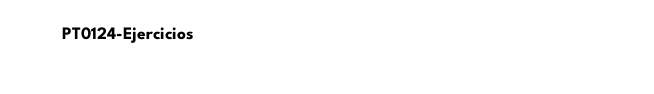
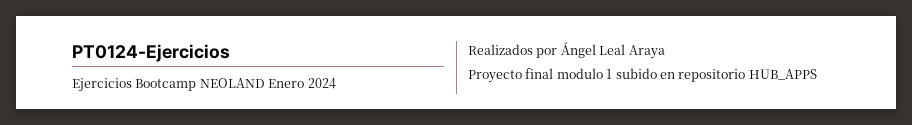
+ Ejercicios Bootcamp NEOLAND Enero 2024
+ Realizados por Ángel Leal Araya
+ Proyecto final modulo 1 subido en repositorio HUB_APPS

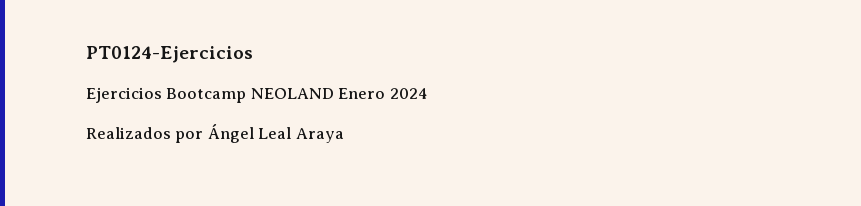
- Proyecto final modulo 1 subido en repositorio HUB_APPS

